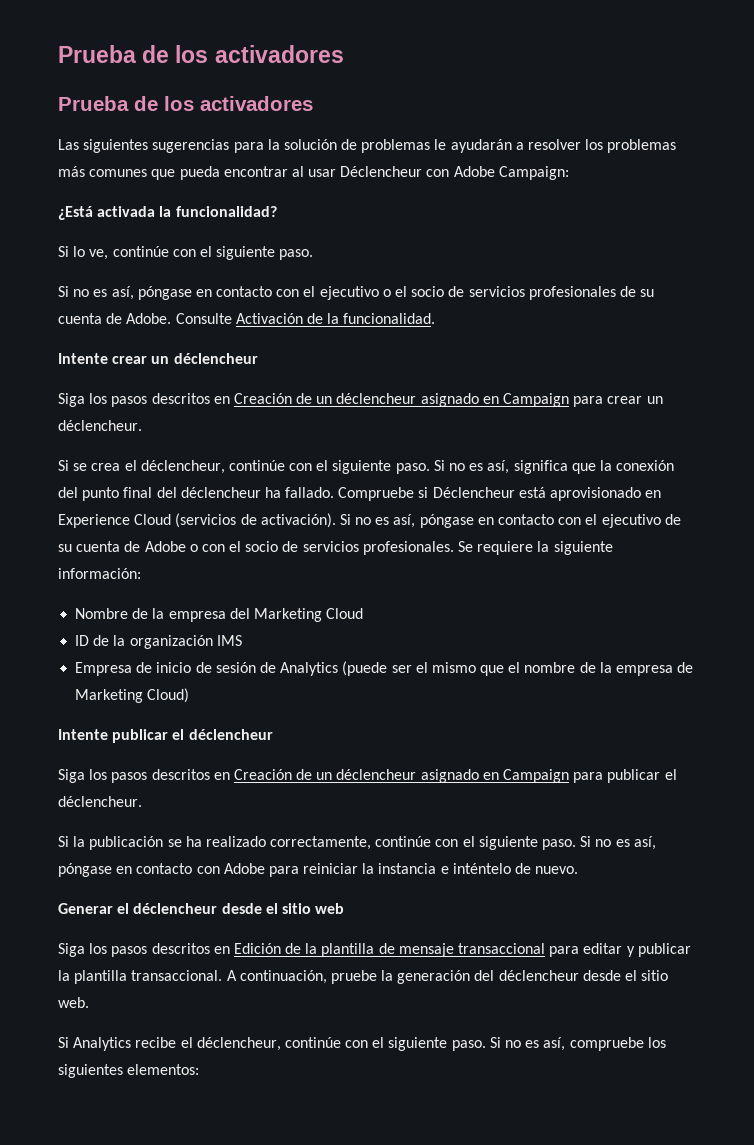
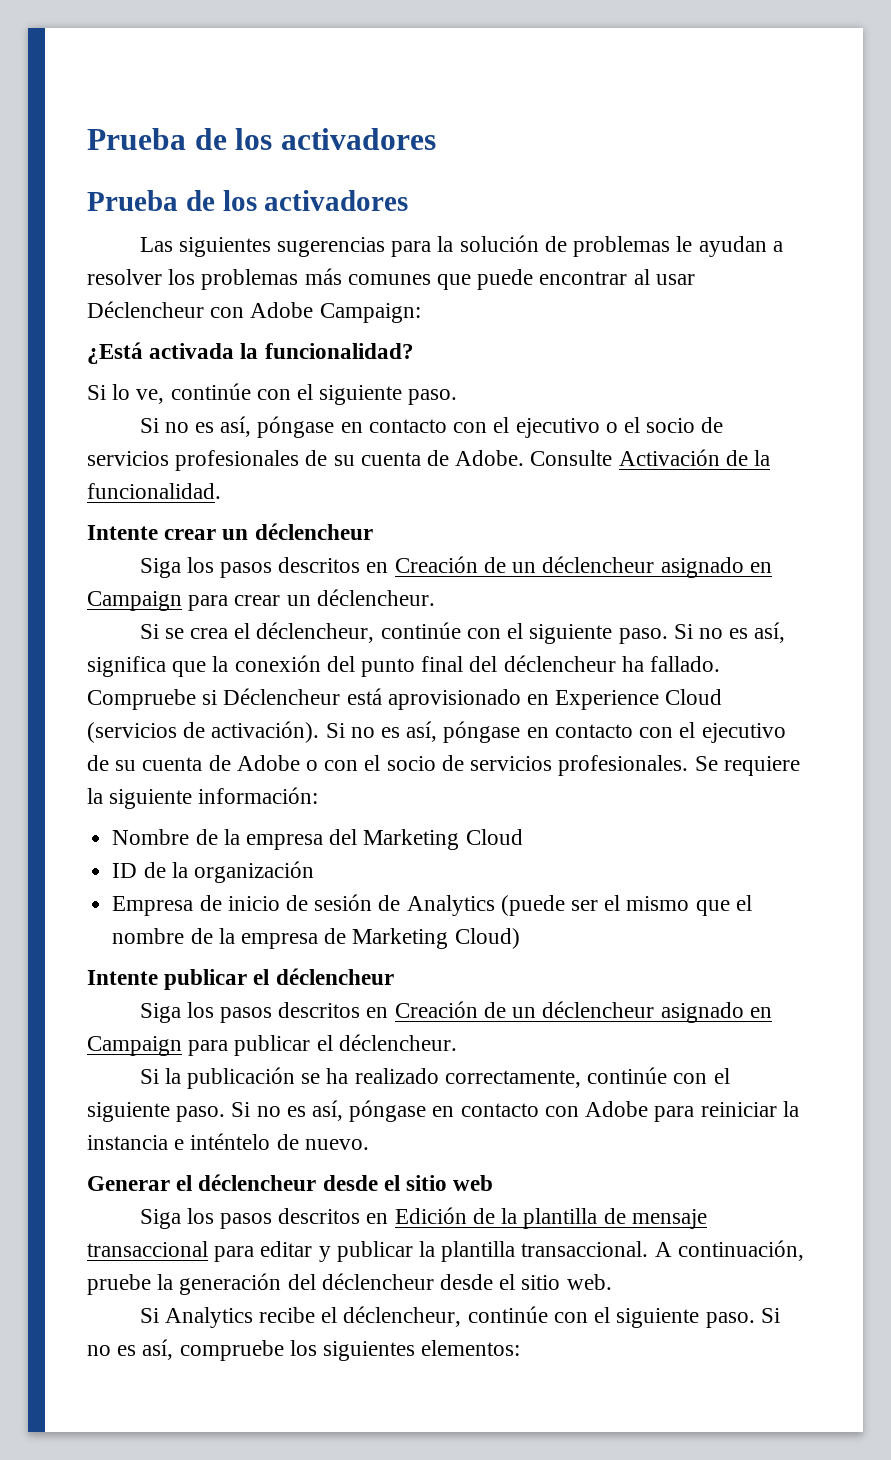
- Las siguientes sugerencias para la solución de problemas le ayudarán a resolver los problemas más comunes que pueda encontrar al usar Déclencheur con Adobe Campaign:
+ Las siguientes sugerencias para la solución de problemas le ayudan a resolver los problemas más comunes que puede encontrar al usar Déclencheur con Adobe Campaign:
- ID de la organización IMS
+ ID de la organización

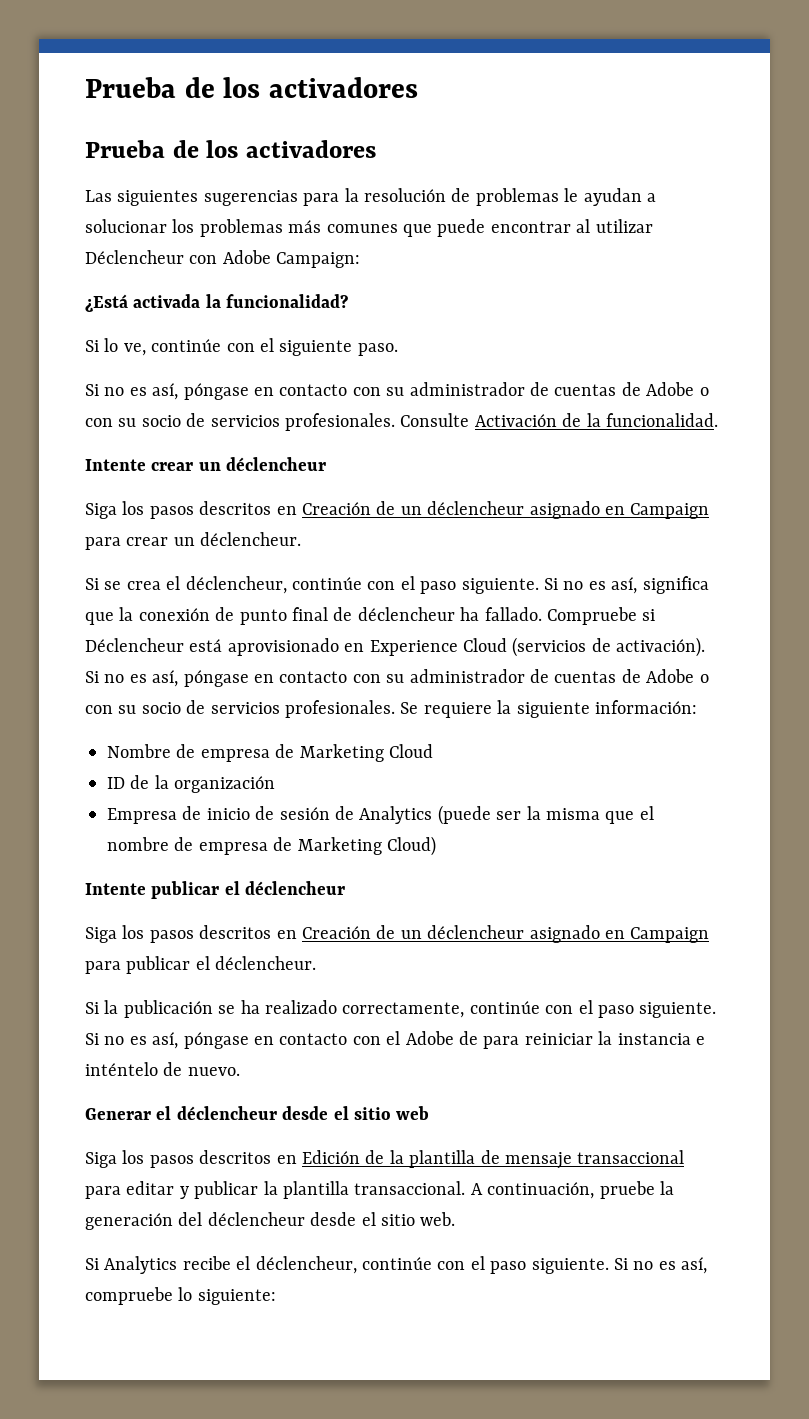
- Las siguientes sugerencias para la solución de problemas le ayudan a resolver los problemas más comunes que puede encontrar al usar Déclencheur con Adobe Campaign:
+ Las siguientes sugerencias para la resolución de problemas le ayudan a solucionar los problemas más comunes que puede encontrar al utilizar Déclencheur con Adobe Campaign:
  Si lo ve, continúe con el siguiente paso.
- Si no es así, póngase en contacto con el ejecutivo o el socio de servicios profesionales de su cuenta de Adobe.
+ Si no es así, póngase en contacto con su administrador de cuentas de Adobe o con su socio de servicios profesionales.
- Si se crea el déclencheur, continúe con el siguiente paso.
+ Si se crea el déclencheur, continúe con el paso siguiente.
- Si no es así, significa que la conexión del punto final del déclencheur ha fallado.
+ Si no es así, significa que la conexión de punto final de déclencheur ha fallado.
- Compruebe si Déclencheur está aprovisionado en Experience Cloud (servicios de activación). Si no es así, póngase en contacto con el ejecutivo de su cuenta de Adobe o con el socio de servicios profesionales.
+ Compruebe si Déclencheur está aprovisionado en Experience Cloud (servicios de activación). Si no es así, póngase en contacto con su administrador de cuentas de Adobe o con su socio de servicios profesionales.
- Nombre de la empresa del Marketing Cloud
+ Nombre de empresa de Marketing Cloud
- Empresa de inicio de sesión de Analytics (puede ser el mismo que el nombre de la empresa de Marketing Cloud)
+ Empresa de inicio de sesión de Analytics (puede ser la misma que el nombre de empresa de Marketing Cloud)
- Si la publicación se ha realizado correctamente, continúe con el siguiente paso. Si no es así, póngase en contacto con Adobe para reiniciar la instancia e inténtelo de nuevo.
+ Si la publicación se ha realizado correctamente, continúe con el paso siguiente. Si no es así, póngase en contacto con el Adobe de para reiniciar la instancia e inténtelo de nuevo.
- Si Analytics recibe el déclencheur, continúe con el siguiente paso.
+ Si Analytics recibe el déclencheur, continúe con el paso siguiente.
- Si no es así, compruebe los siguientes elementos:
+ Si no es así, compruebe lo siguiente:

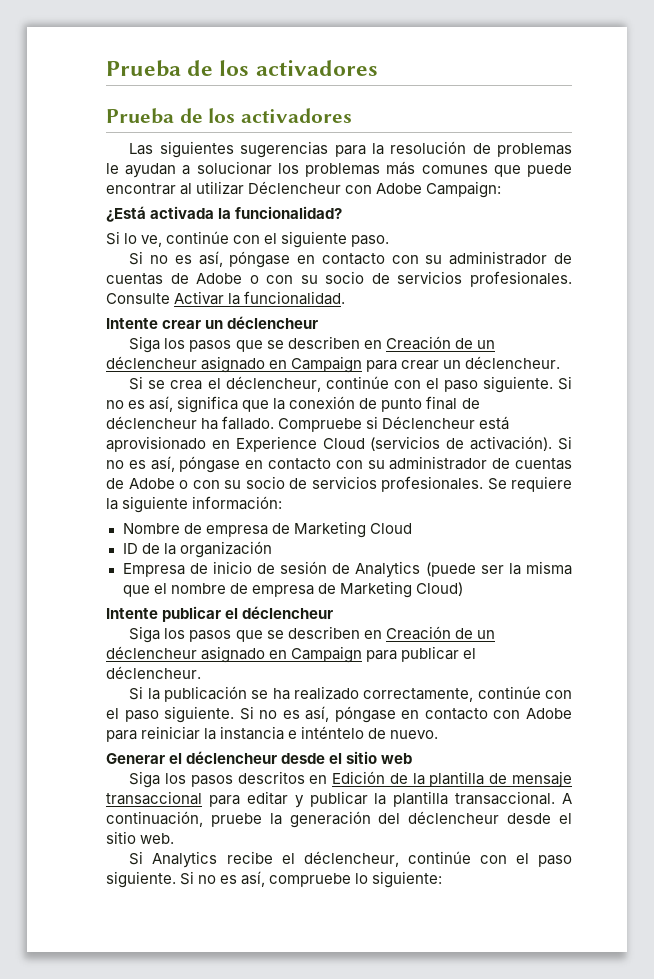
- Consulte Activación de la funcionalidad.
+ Consulte Activar la funcionalidad.
- Siga los pasos descritos en Creación de un déclencheur asignado en Campaign para crear un déclencheur.
+ Siga los pasos que se describen en Creación de un déclencheur asignado en Campaign para crear un déclencheur.
- Siga los pasos descritos en Creación de un déclencheur asignado en Campaign para publicar el déclencheur.
+ Siga los pasos que se describen en Creación de un déclencheur asignado en Campaign para publicar el déclencheur.
- Si no es así, póngase en contacto con el Adobe de para reiniciar la instancia e inténtelo de nuevo.
+ Si no es así, póngase en contacto con Adobe para reiniciar la instancia e inténtelo de nuevo.

